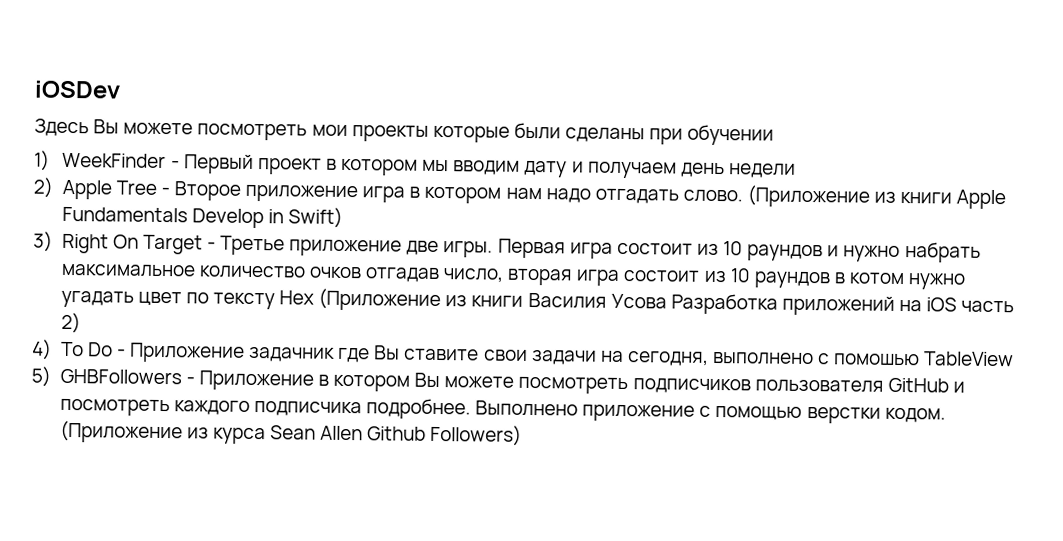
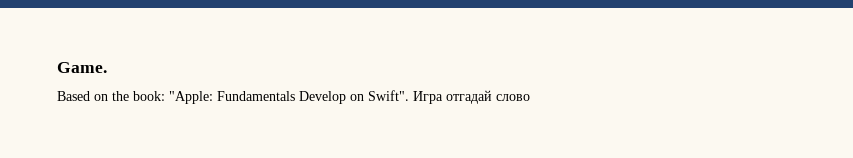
- iOSDev
- Здесь Вы можете посмотреть мои проекты которые были сделаны при обучении
- 1) WeekFinder - Первый проект в котором мы вводим дату и получаем день недели
- 2) Apple Tree - Второе приложение игра в котором нам надо отгадать слово. (Приложение из книги Apple Fundamentals Develop in Swift)
- 3) Right On Target - Третье приложение две игры. Первая игра состоит из 10 раундов и нужно набрать максимальное количество очков отгадав число, вторая игра состоит из 10 раундов в котом нужно угадать цвет по тексту Hex (Приложение из книги Василия Усова Разработка приложений на iOS часть 2)
- 4) To Do - Приложение задачник где Вы ставите свои задачи на сегодня, выполнено с помошью TableView
- 5) GHBFollowers - Приложение в котором Вы можете посмотреть подписчиков пользователя GitHub и посмотреть каждого подписчика подробнее. Выполнено приложение с помощью верстки кодом. (Приложение из курса Sean Allen Github Followers)
+ Game.
+ Based on the book: "Apple: Fundamentals Develop on Swift". Игра отгадай слово

